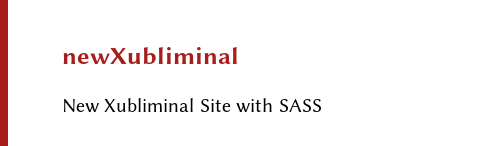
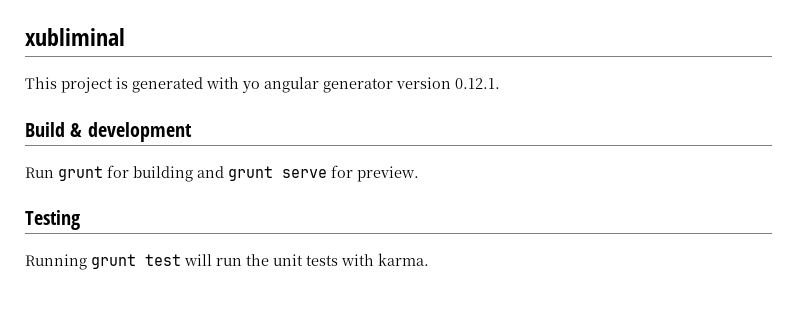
- newXubliminal
- New Xubliminal Site with SASS
+ xubliminal
+ This project is generated with yo angular generator version 0.12.1.
+ Build & development
+ Run grunt for building and grunt serve for preview.
+ Testing
+ Running grunt test will run the unit tests with karma.

